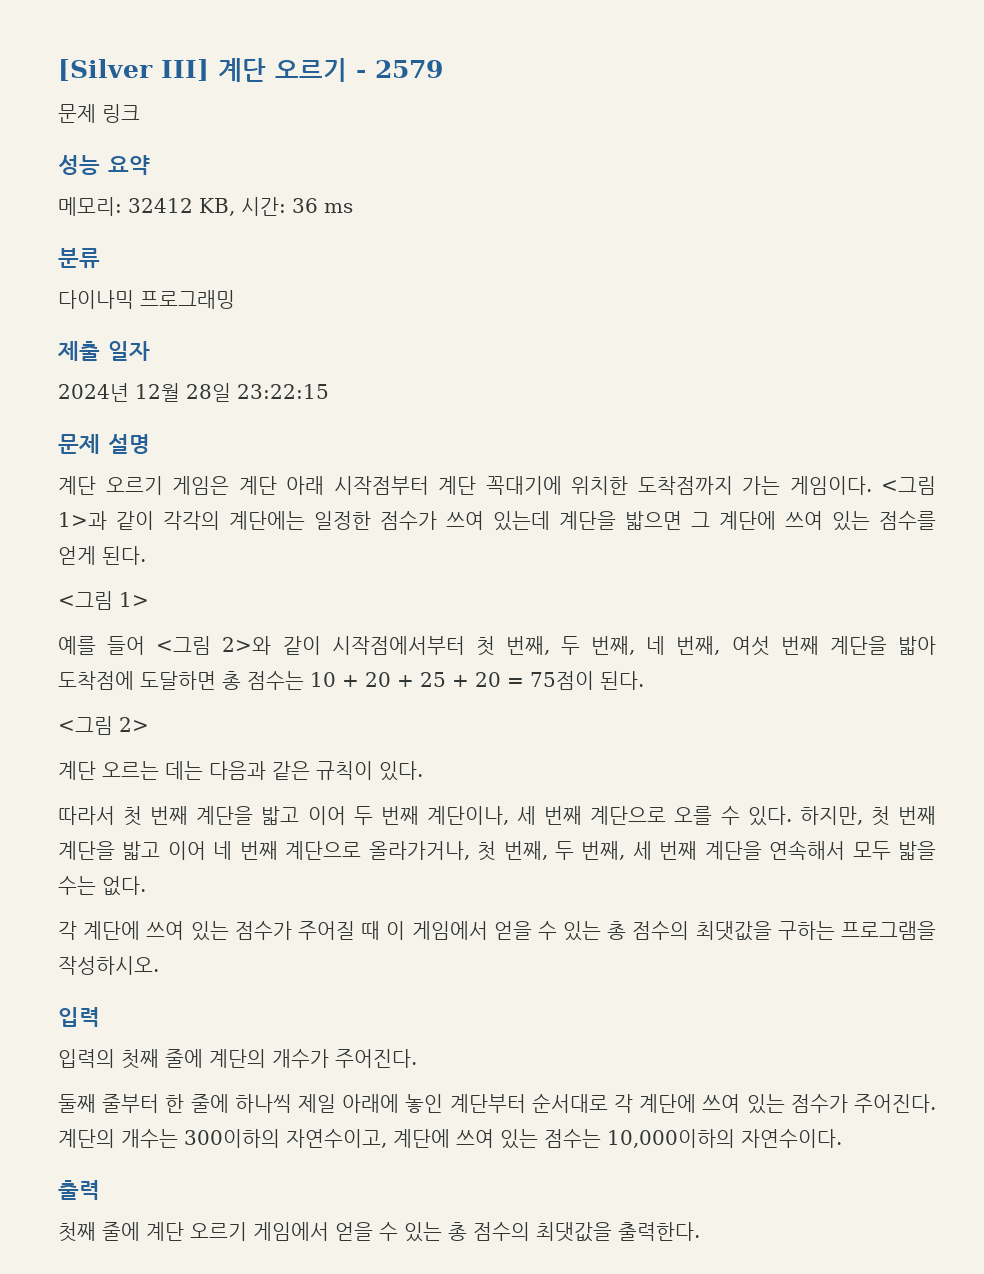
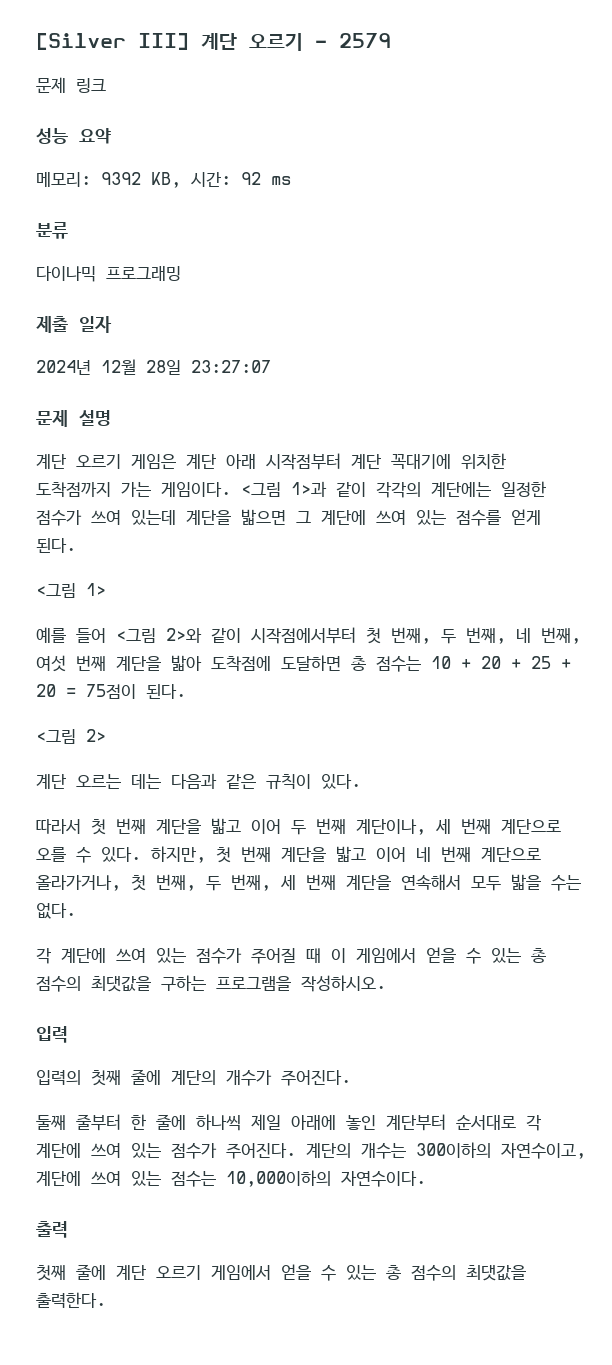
- 메모리: 32412 KB, 시간: 36 ms
+ 메모리: 9392 KB, 시간: 92 ms
- 2024년 12월 28일 23:22:15
+ 2024년 12월 28일 23:27:07

